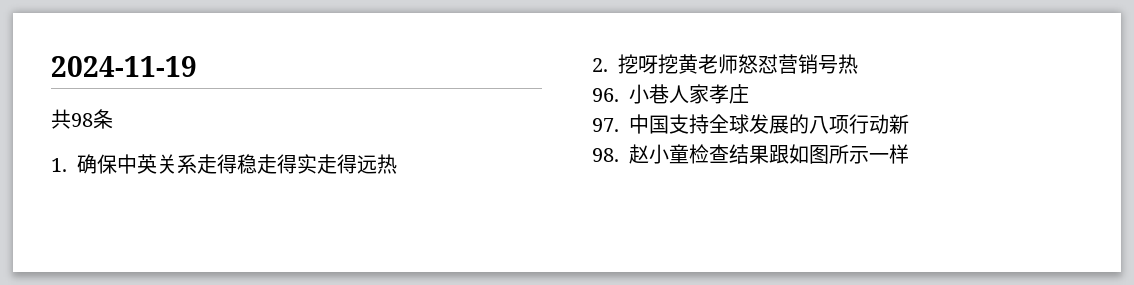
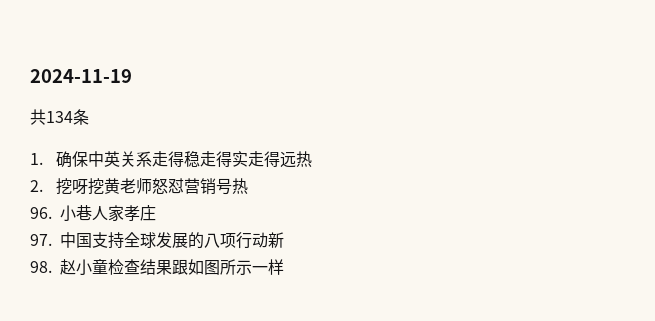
- 共98条
+ 共134条

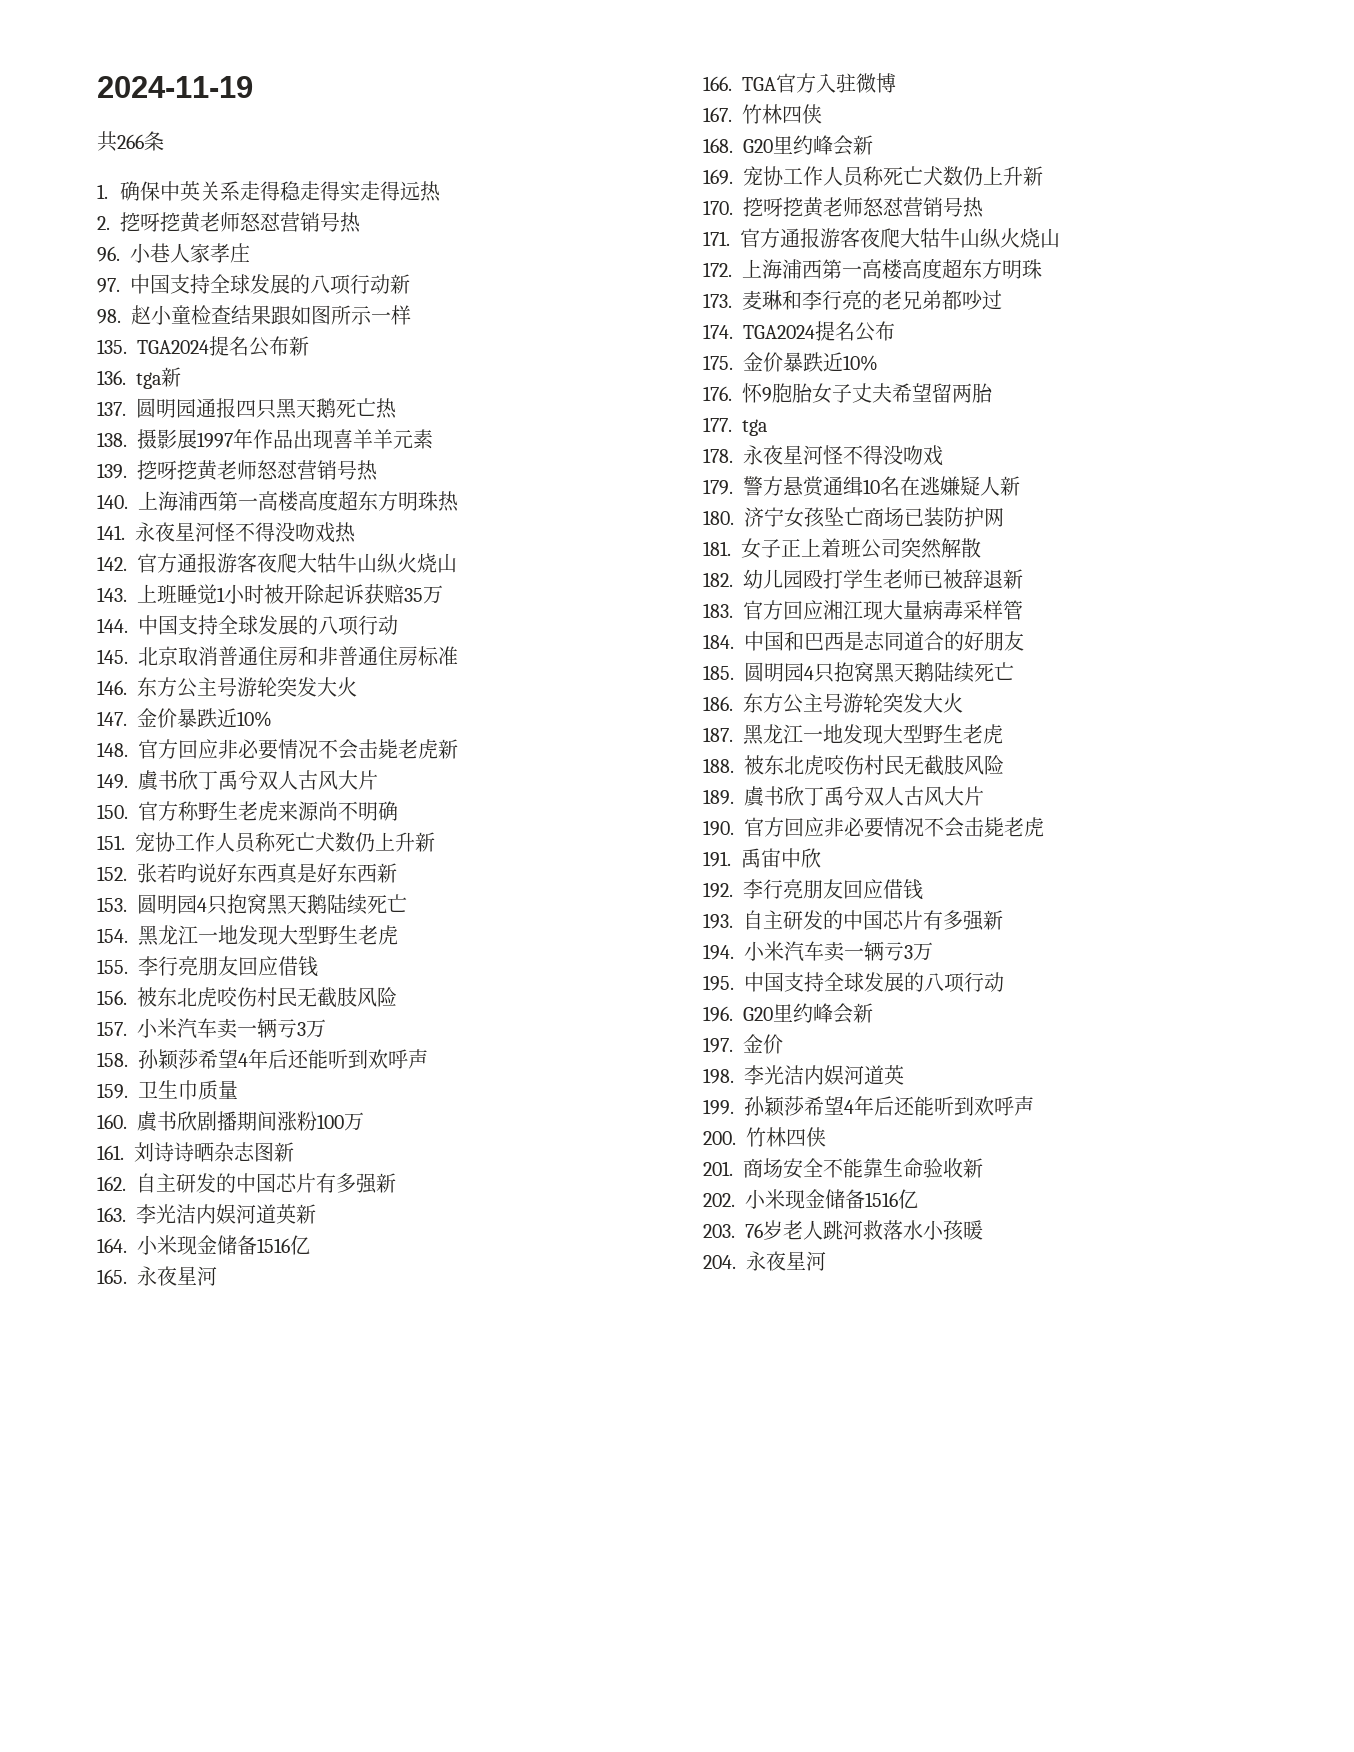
- 共134条
+ 共266条
+ 135. TGA2024提名公布新
+ 136. tga新
+ 137.圆明园通报四只黑天鹅死亡热
+ 138.摄影展1997年作品出现喜羊羊元素
+ 139.挖呀挖黄老师怒怼营销号热
+ 140.上海浦西第一高楼高度超东方明珠热
+ 141.永夜星河怪不得没吻戏热
+ 142.官方通报游客夜爬大牯牛山纵火烧山
+ 143.上班睡觉1小时被开除起诉获赔35万
+ 144.中国支持全球发展的八项行动
+ 145.北京取消普通住房和非普通住房标准
+ 146.东方公主号游轮突发大火
+ 147.金价暴跌近10%
+ 148.官方回应非必要情况不会击毙老虎新
+ 149.虞书欣丁禹兮双人古风大片
+ 150.官方称野生老虎来源尚不明确
+ 151.宠协工作人员称死亡犬数仍上升新
+ 152.张若昀说好东西真是好东西新
+ 153.圆明园4只抱窝黑天鹅陆续死亡
+ 154.黑龙江一地发现大型野生老虎
+ 155.李行亮朋友回应借钱
+ 156.被东北虎咬伤村民无截肢风险
+ 157.小米汽车卖一辆亏3万
+ 158.孙颖莎希望4年后还能听到欢呼声
+ 159.卫生巾质量
+ 160.虞书欣剧播期间涨粉100万
+ 161.刘诗诗晒杂志图新
+ 162.自主研发的中国芯片有多强新
+ 163.李光洁内娱河道英新
+ 164.小米现金储备1516亿
+ 165.永夜星河
+ 166. TGA官方入驻微博
+ 167.竹林四侠
+ 168. G20里约峰会新
+ 169.宠协工作人员称死亡犬数仍上升新
+ 170.挖呀挖黄老师怒怼营销号热
+ 171.官方通报游客夜爬大牯牛山纵火烧山
+ 172.上海浦西第一高楼高度超东方明珠
+ 173.麦琳和李行亮的老兄弟都吵过
+ 174. TGA2024提名公布
+ 175.金价暴跌近10%
+ 176.怀9胞胎女子丈夫希望留两胎
+ 177. tga
+ 178.永夜星河怪不得没吻戏
+ 179.警方悬赏通缉10名在逃嫌疑人新
+ 180.济宁女孩坠亡商场已装防护网
+ 181.女子正上着班公司突然解散
+ 182.幼儿园殴打学生老师已被辞退新
+ 183.官方回应湘江现大量病毒采样管
+ 184.中国和巴西是志同道合的好朋友
+ 185.圆明园4只抱窝黑天鹅陆续死亡
+ 186.东方公主号游轮突发大火
+ 187.黑龙江一地发现大型野生老虎
+ 188.被东北虎咬伤村民无截肢风险
+ 189.虞书欣丁禹兮双人古风大片
+ 190.官方回应非必要情况不会击毙老虎
+ 191.禹宙中欣
+ 192.李行亮朋友回应借钱
+ 193.自主研发的中国芯片有多强新
+ 194.小米汽车卖一辆亏3万
+ 195.中国支持全球发展的八项行动
+ 196. G20里约峰会新
+ 197.金价
+ 198.李光洁内娱河道英
+ 199.孙颖莎希望4年后还能听到欢呼声
+ 200.竹林四侠
+ 201.商场安全不能靠生命验收新
+ 202.小米现金储备1516亿
+ 203. 76岁老人跳河救落水小孩暖
+ 204.永夜星河

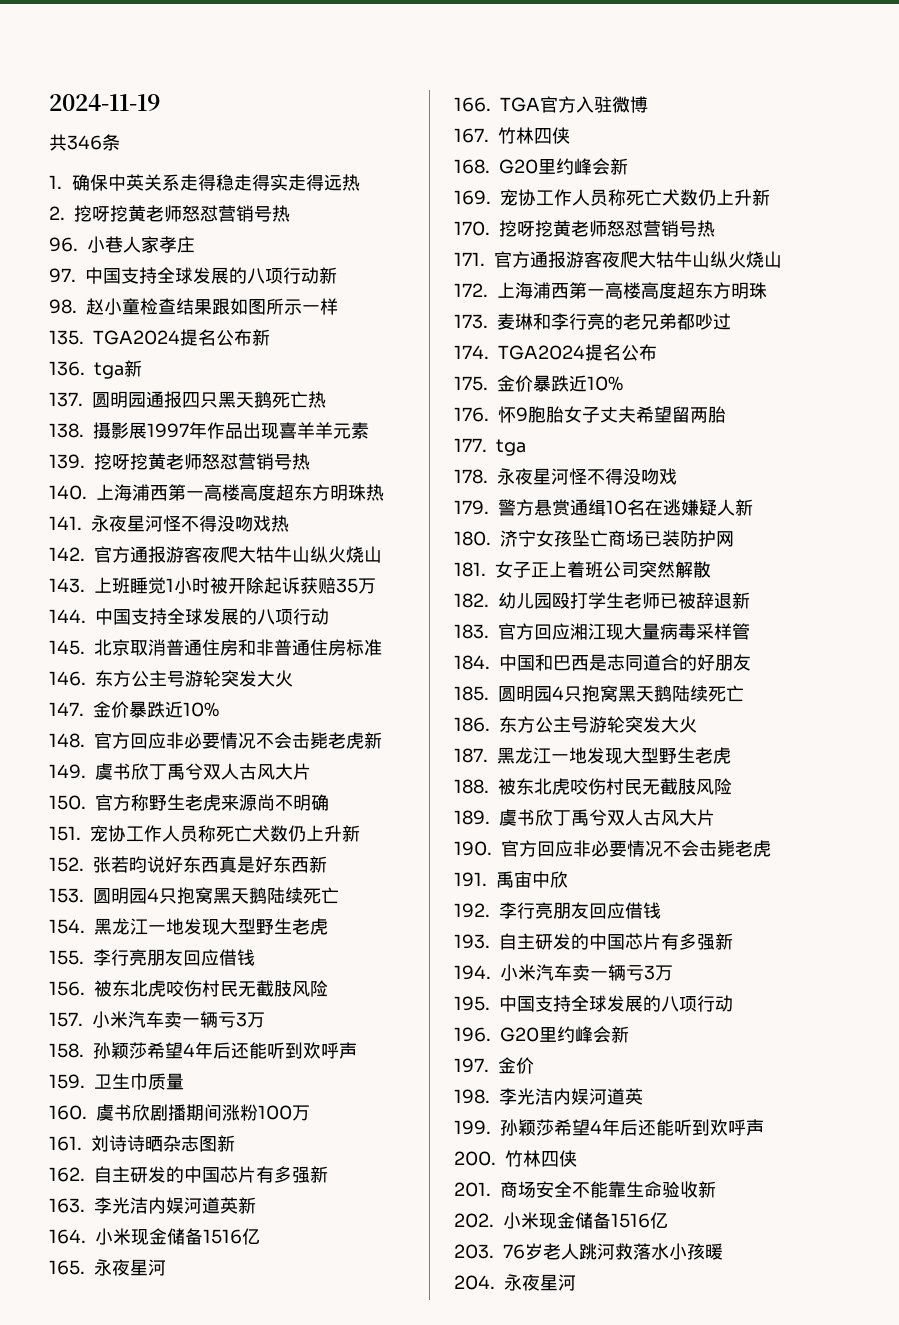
- 共266条
+ 共346条

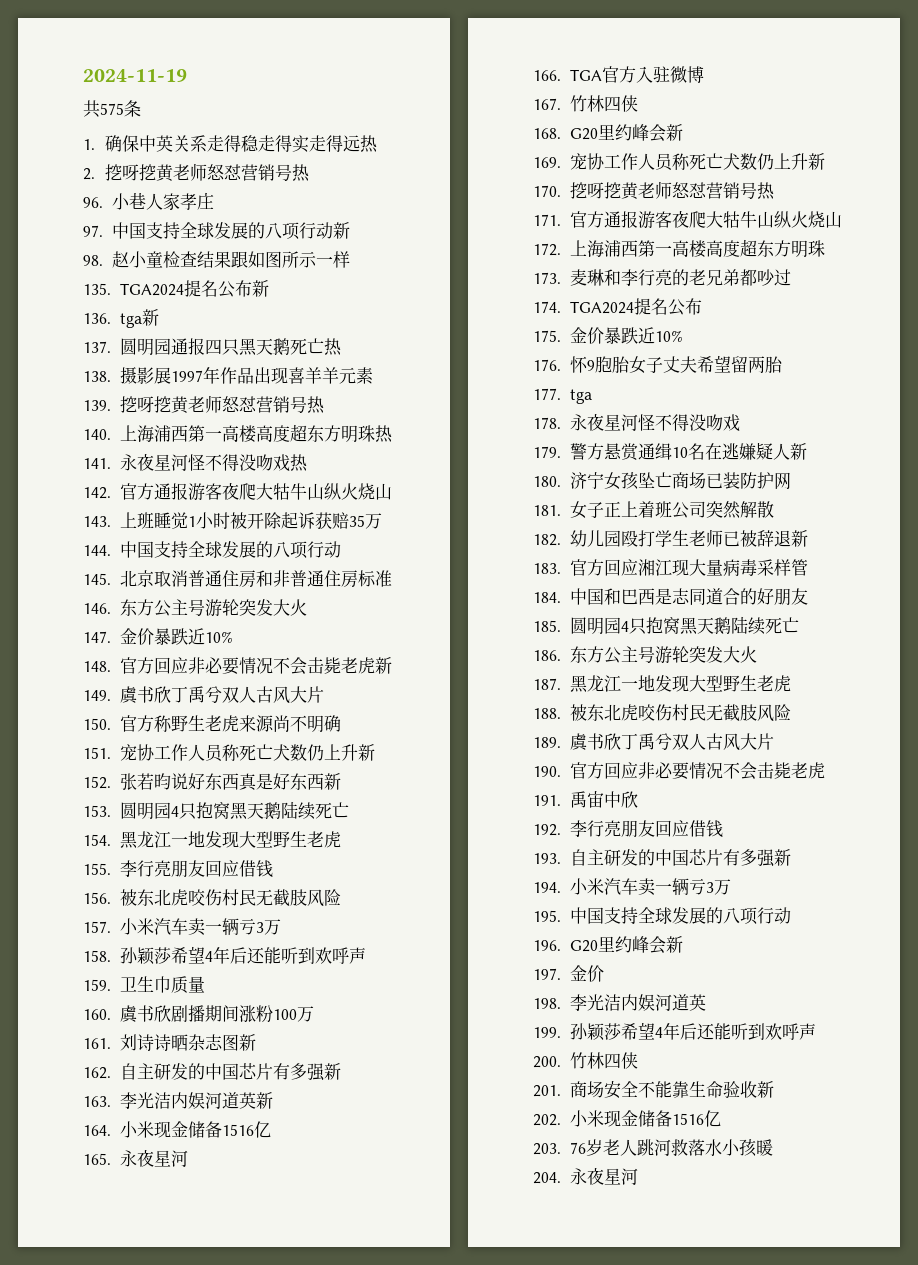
- 共346条
+ 共575条

